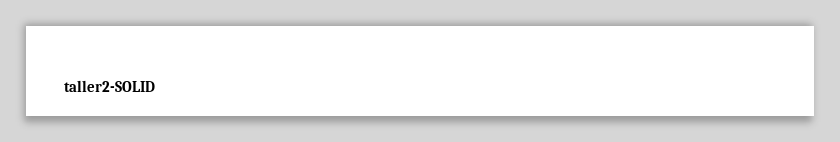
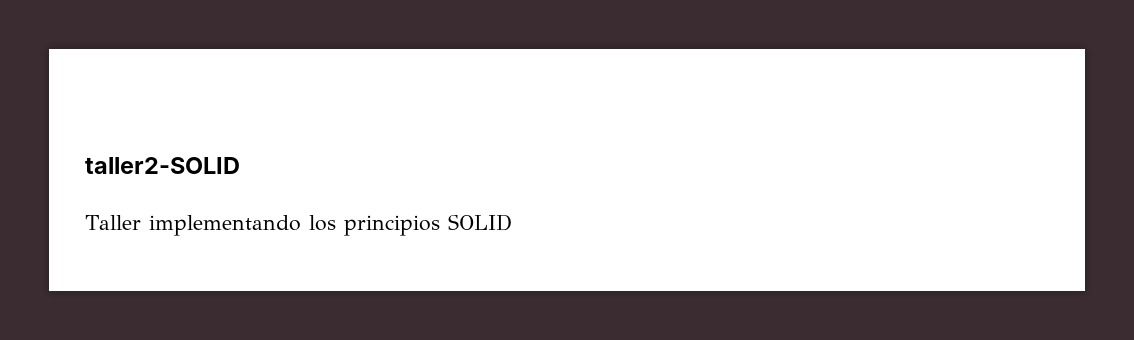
+ Taller implementando los principios SOLID

